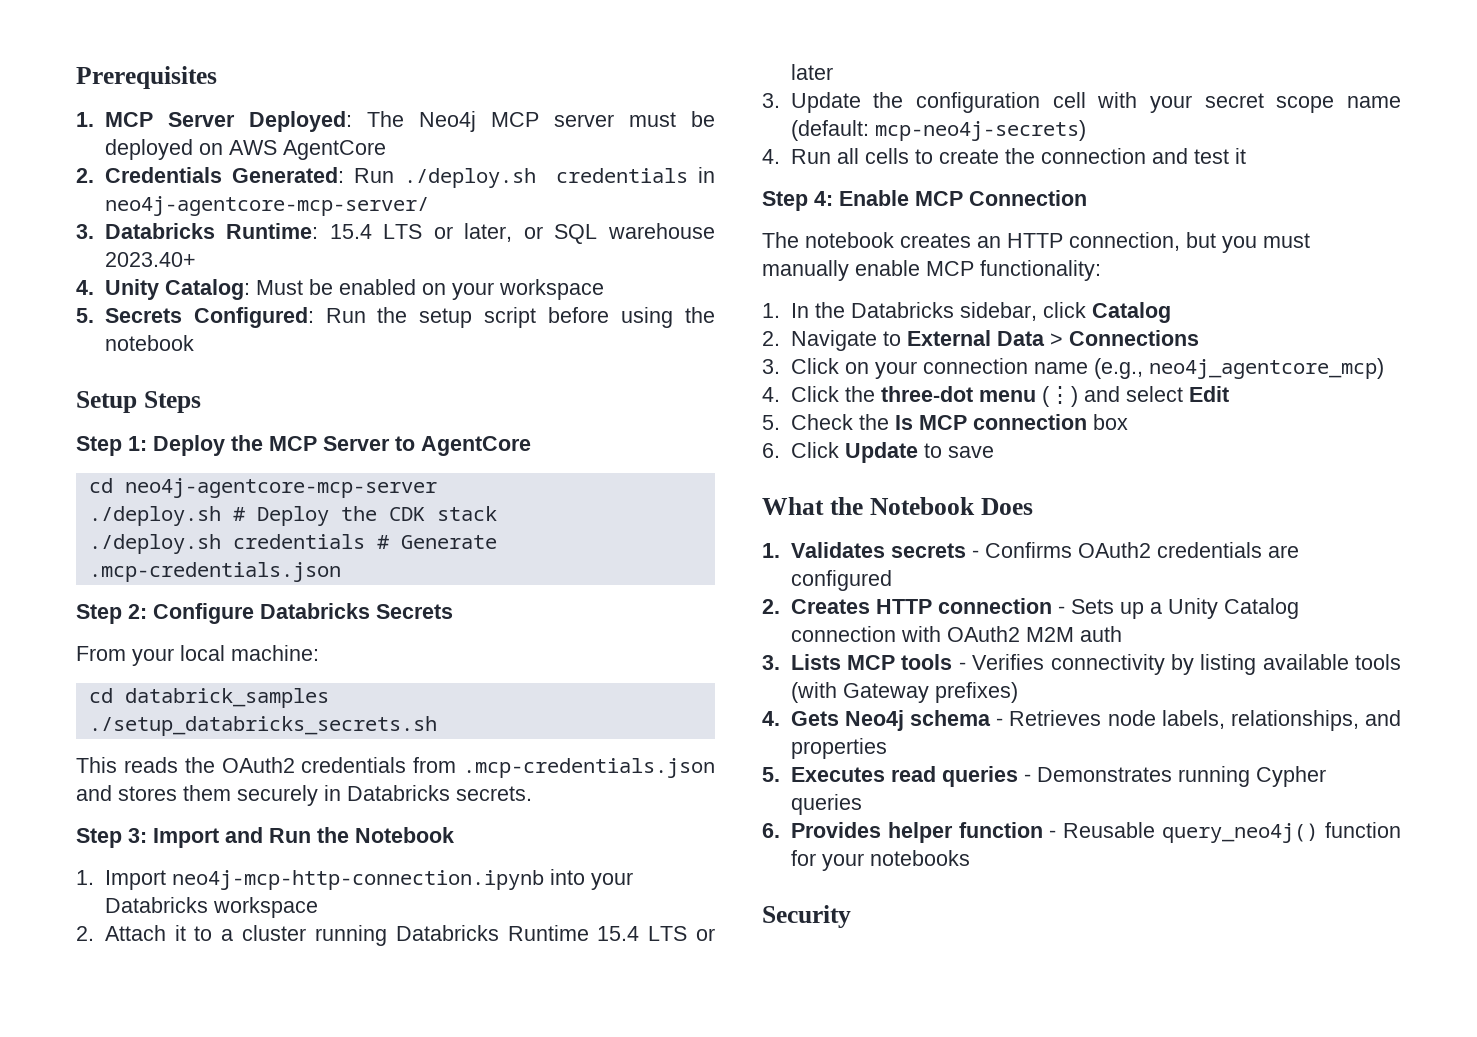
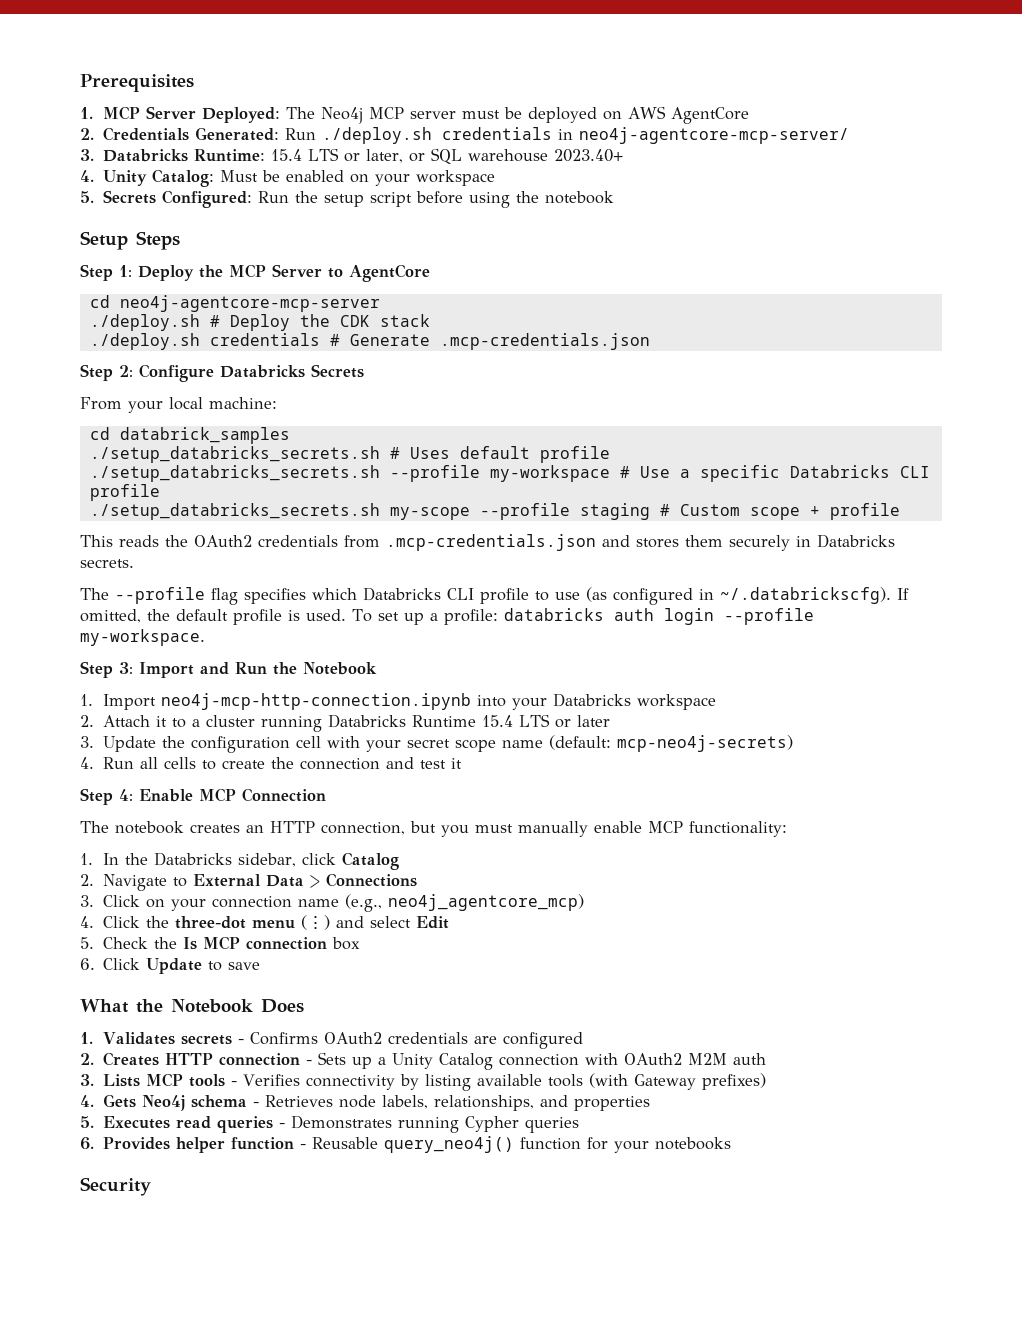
- ./setup_databricks_secrets.sh
+ ./setup_databricks_secrets.sh # Uses default profile
+ ./setup_databricks_secrets.sh --profile my-workspace # Use a specific Databricks CLI profile
+ ./setup_databricks_secrets.sh my-scope --profile staging # Custom scope + profile
+ The --profile flag specifies which Databricks CLI profile to use (as configured in ~/.databrickscfg). If omitted, the default profile is used. To set up a profile: databricks auth login --profile my-workspace.

